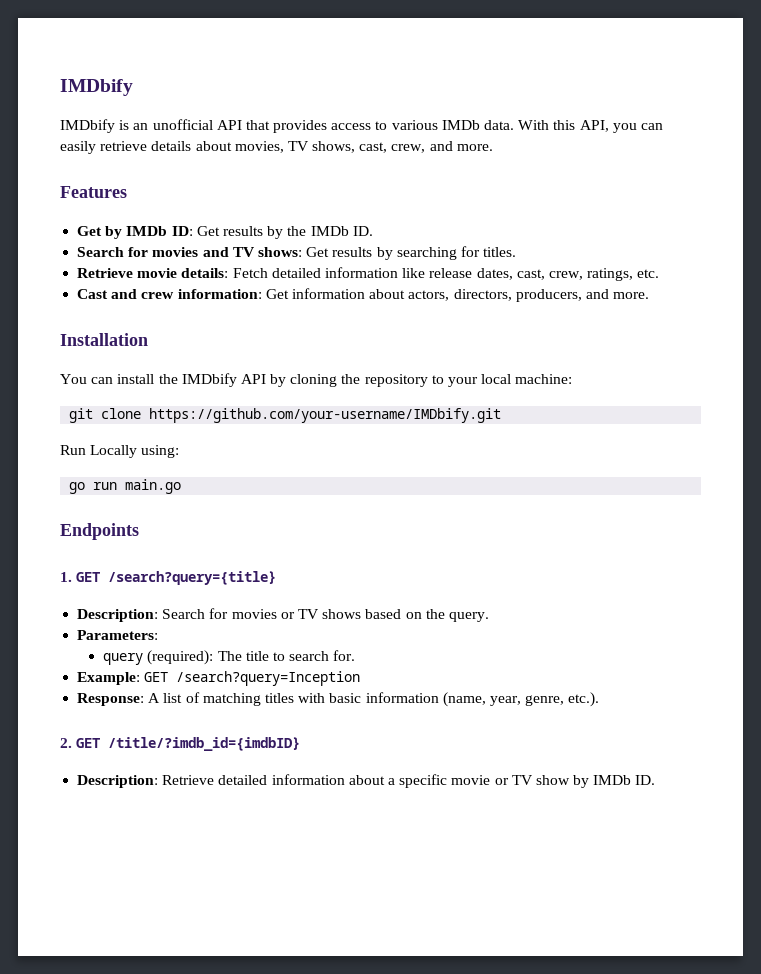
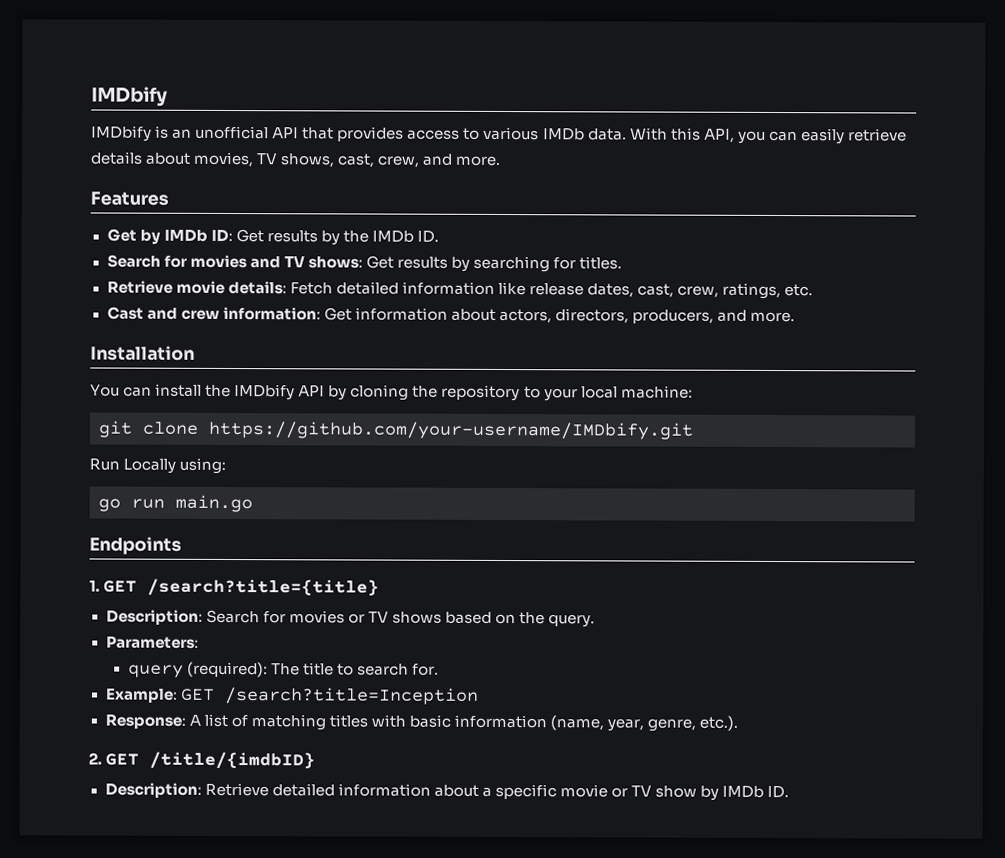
- 1. GET /search?query={title}
+ 1. GET /search?title={title}
- Example: GET /search?query=Inception
+ Example: GET /search?title=Inception
- 2. GET /title/?imdb_id={imdbID}
+ 2. GET /title/{imdbID}

